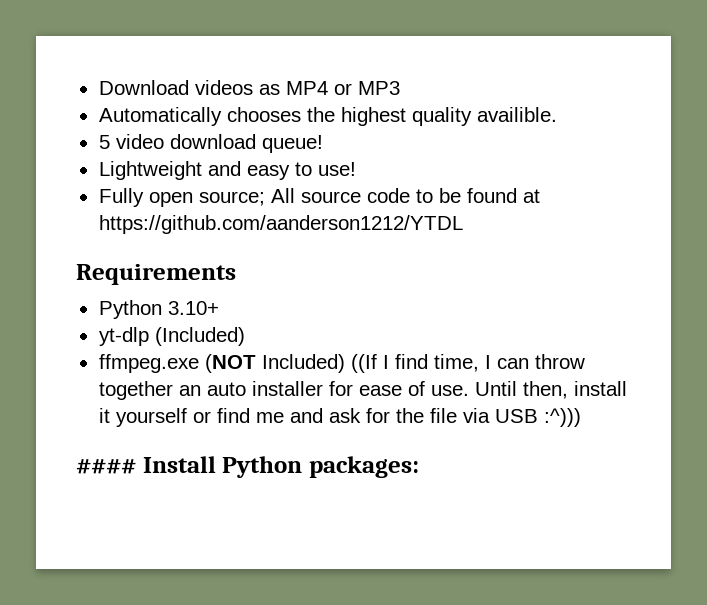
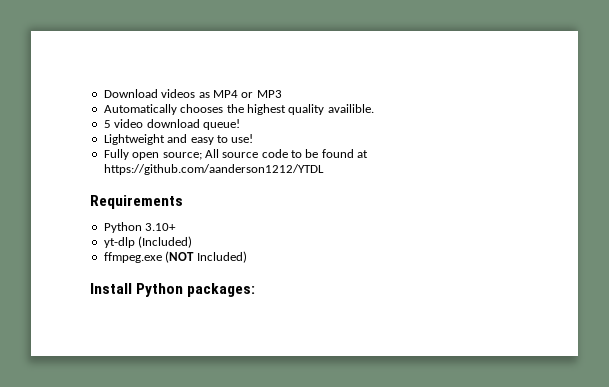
- ffmpeg.exe (NOT Included) ((If I find time, I can throw together an auto installer for ease of use. Until then, install it yourself or find me and ask for the file via USB :^)))
- #### Install Python packages:
+ ffmpeg.exe (NOT Included)
+ Install Python packages:

